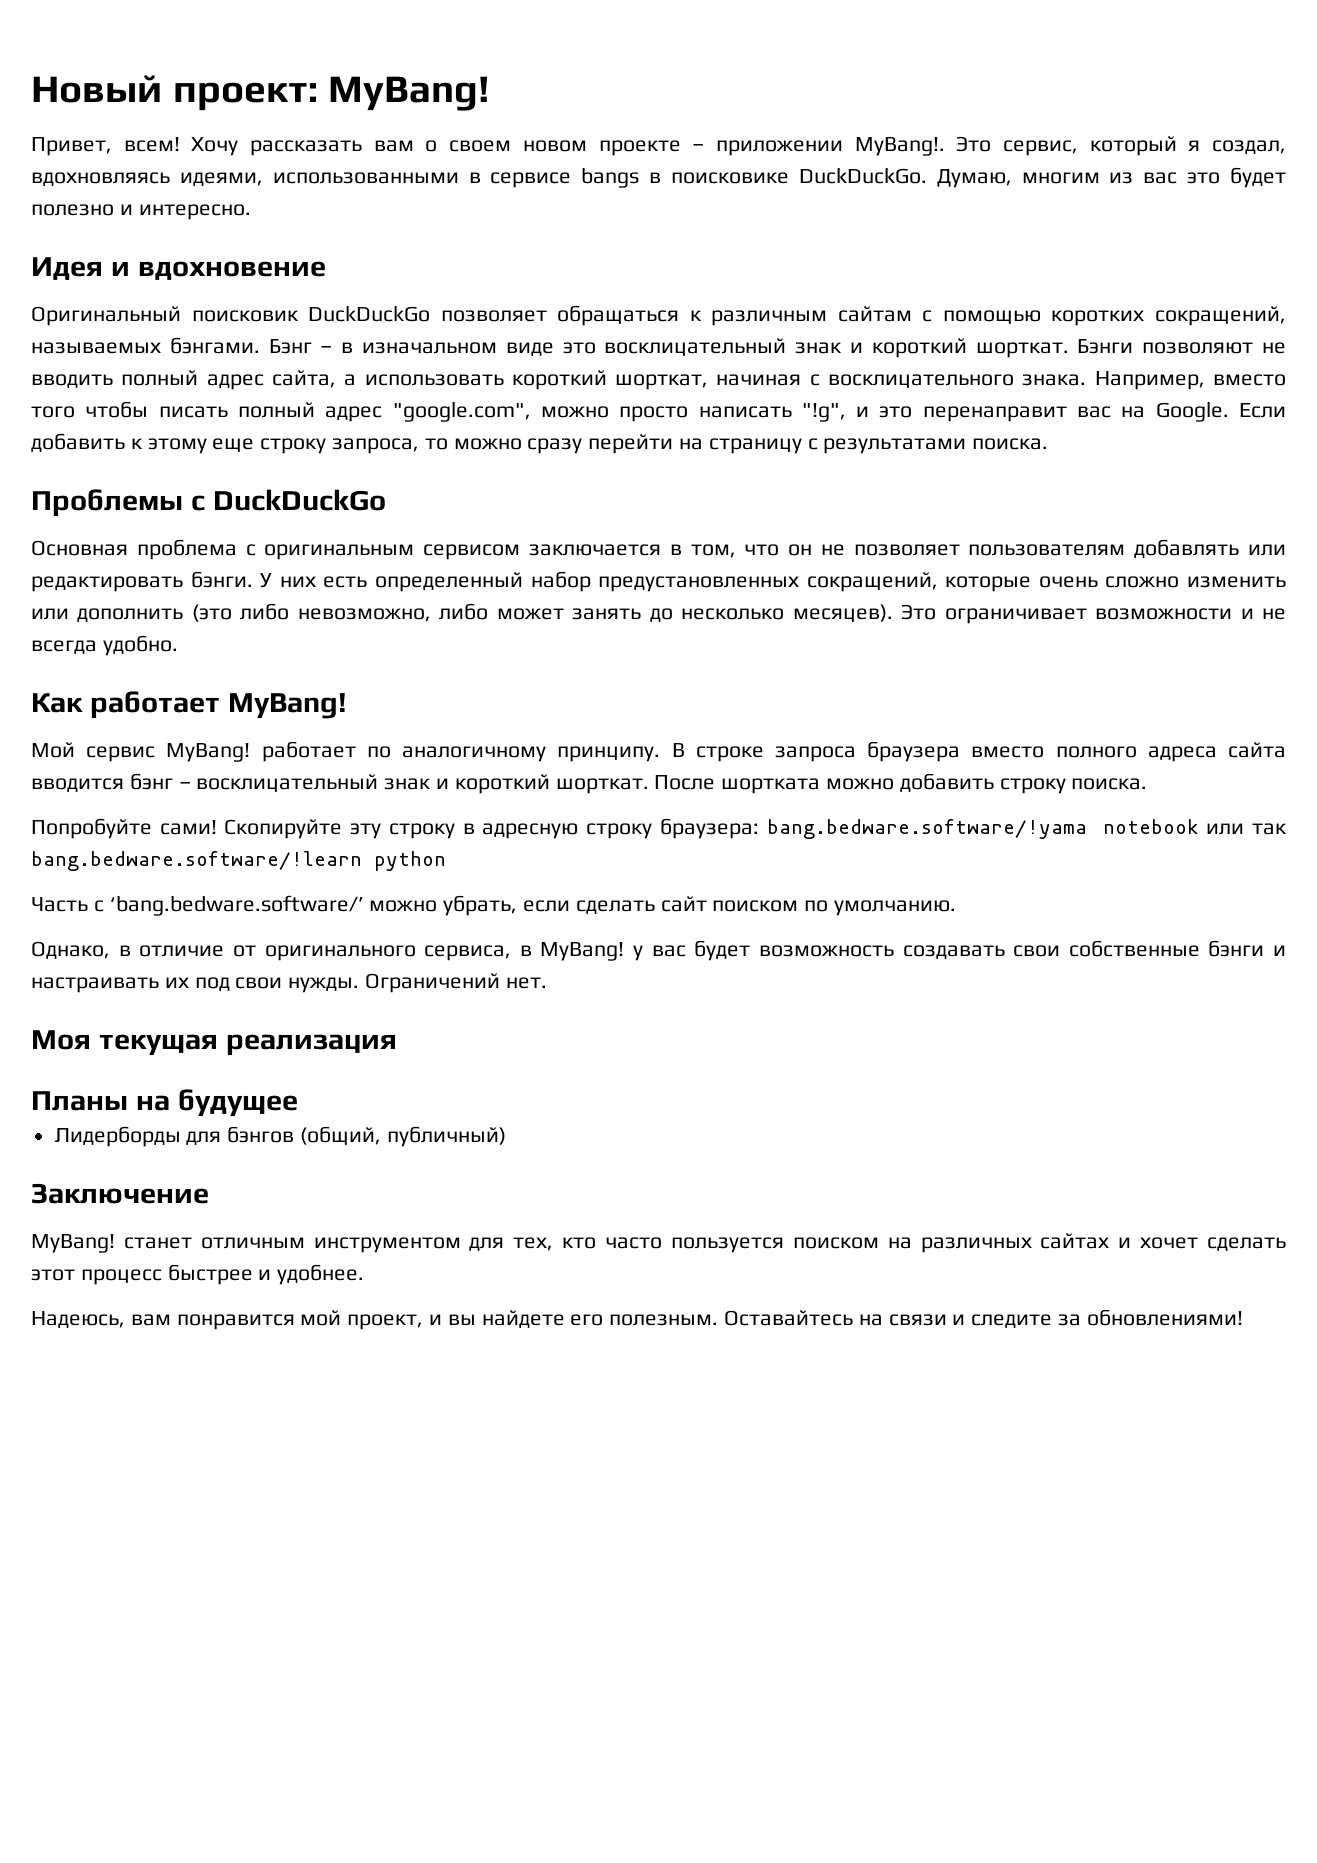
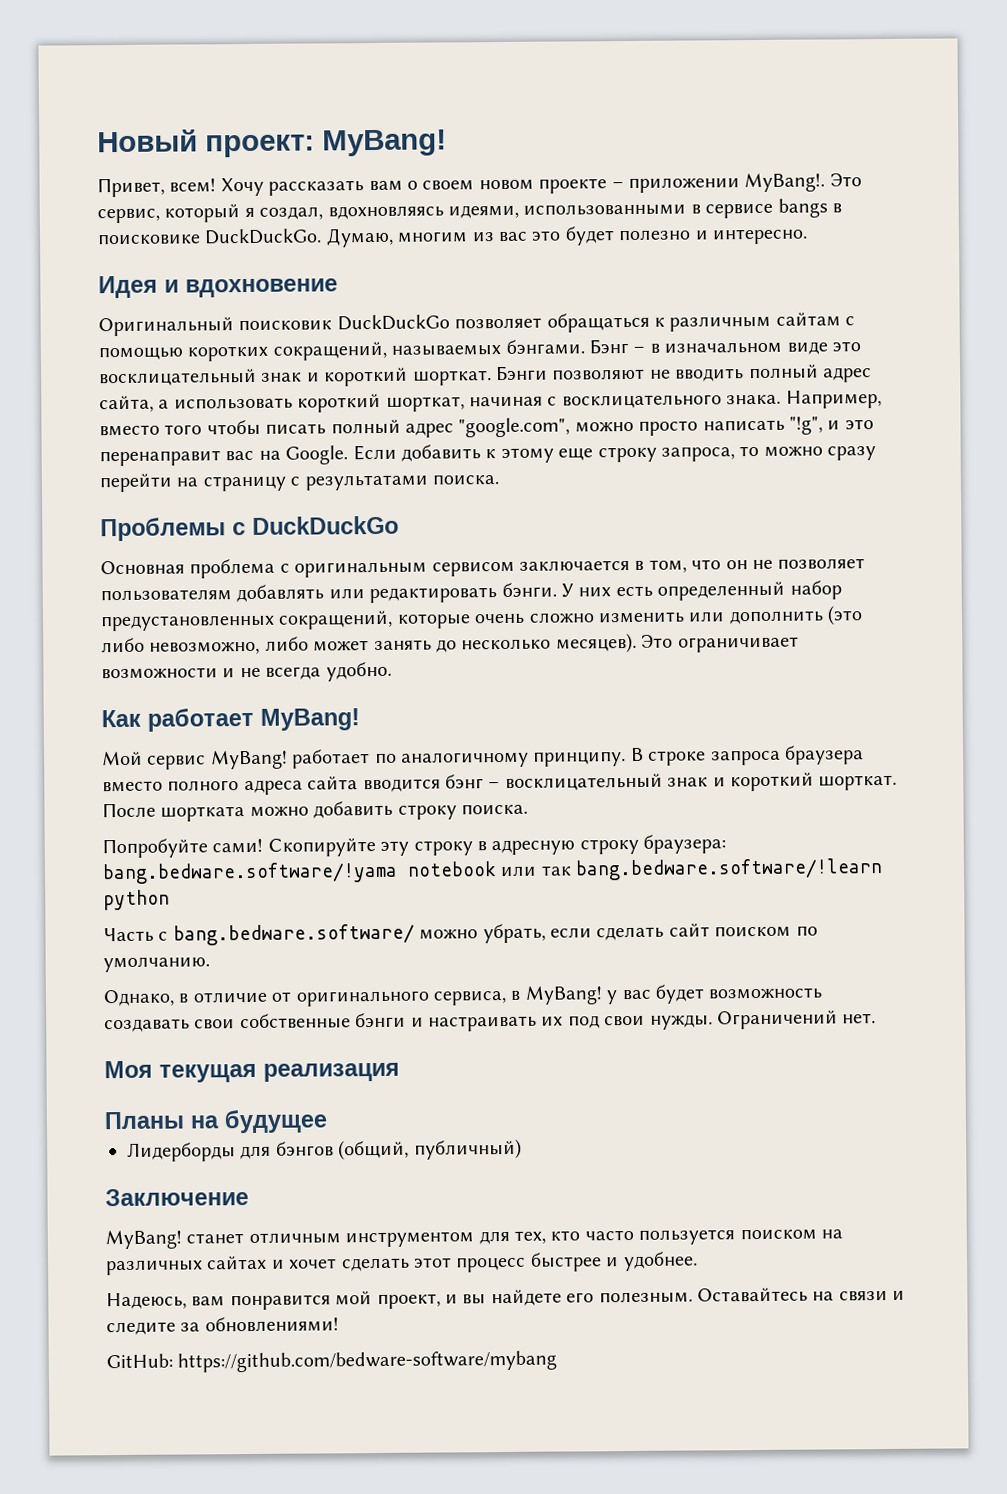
- Часть с ‘bang.bedware.software/’ можно убрать, если сделать сайт поиском по умолчанию.
+ Часть с bang.bedware.software/ можно убрать, если сделать сайт поиском по умолчанию.
+ GitHub: https://github.com/bedware-software/mybang

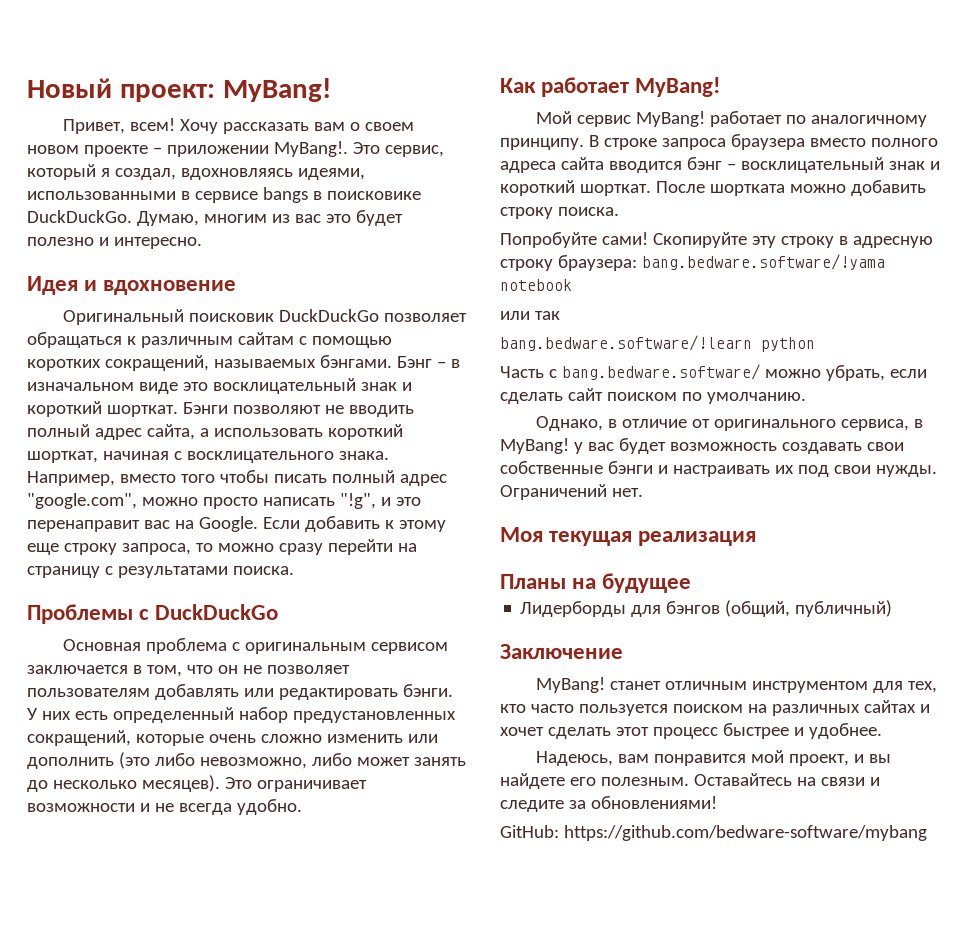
- Скопируйте эту строку в адресную строку браузера: bang.bedware.software/!yama notebook или так bang.bedware.software/!learn python
+ Скопируйте эту строку в адресную строку браузера: bang.bedware.software/!yama notebook
+ или так
+ bang.bedware.software/!learn python

